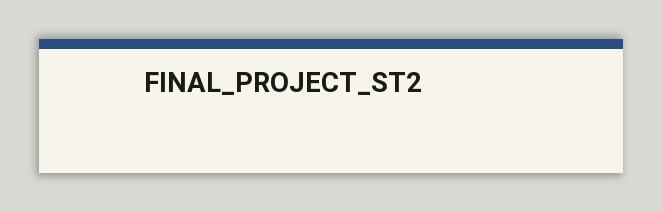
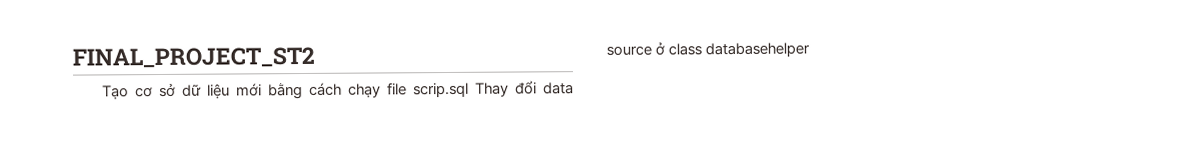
+ Tạo cơ sở dữ liệu mới bằng cách chạy file scrip.sql Thay đổi data source ở class databasehelper

